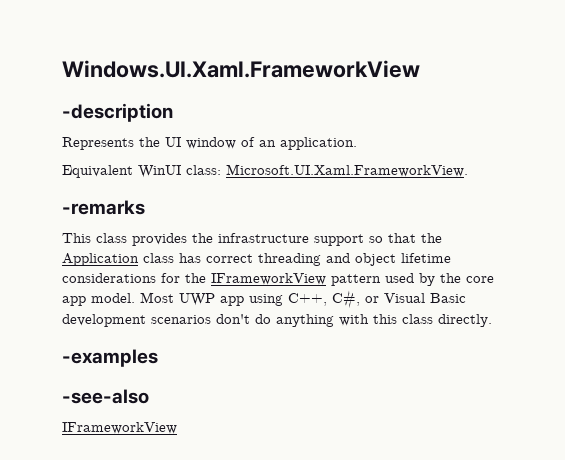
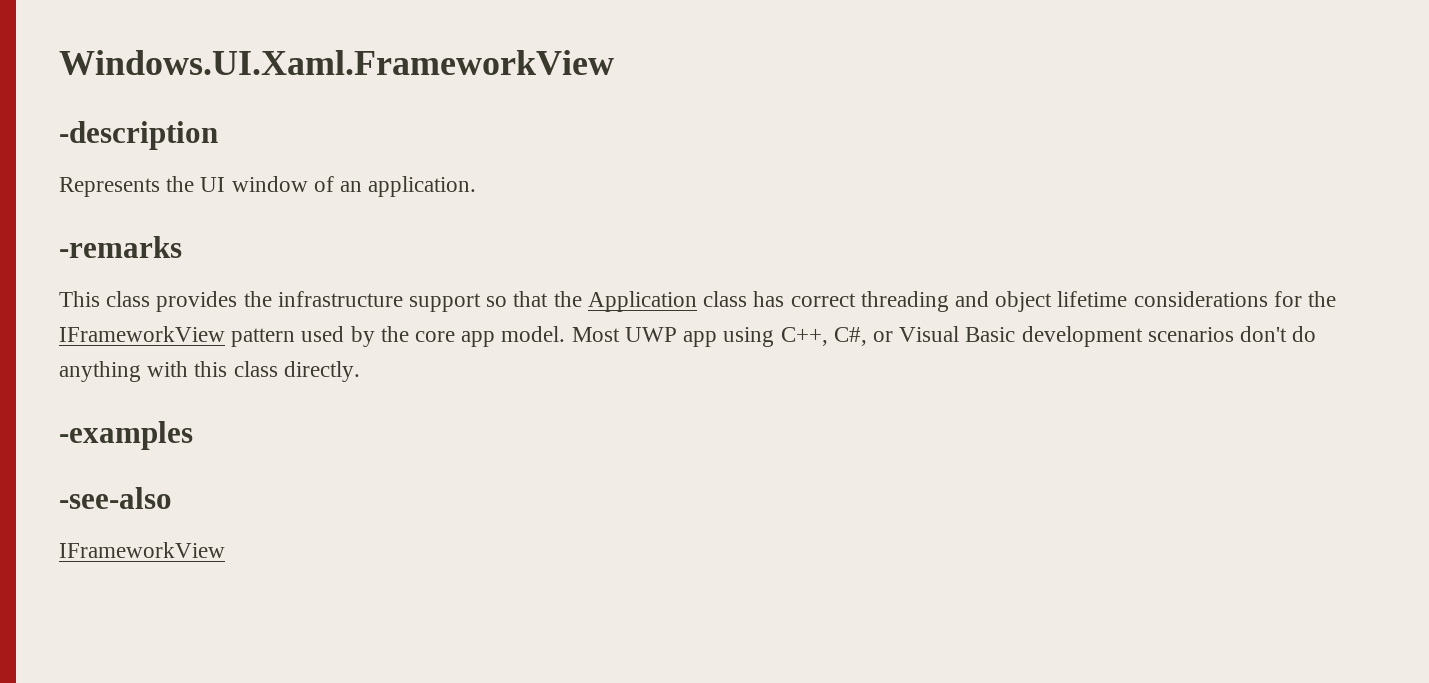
- Equivalent WinUI class: Microsoft.UI.Xaml.FrameworkView.

